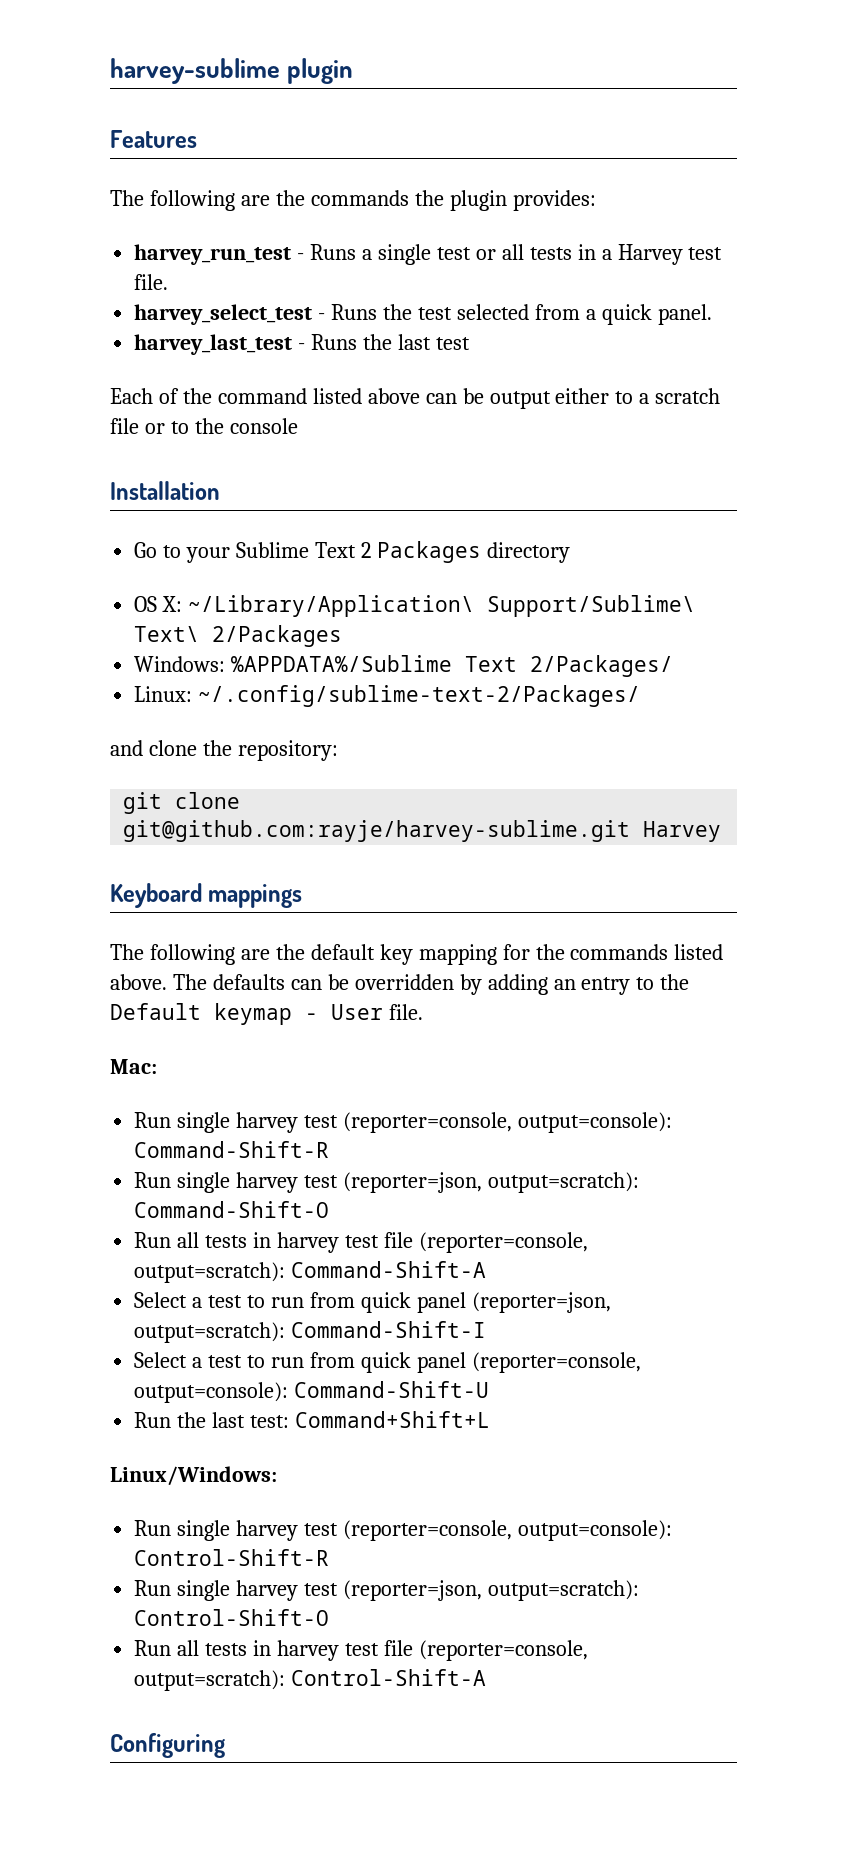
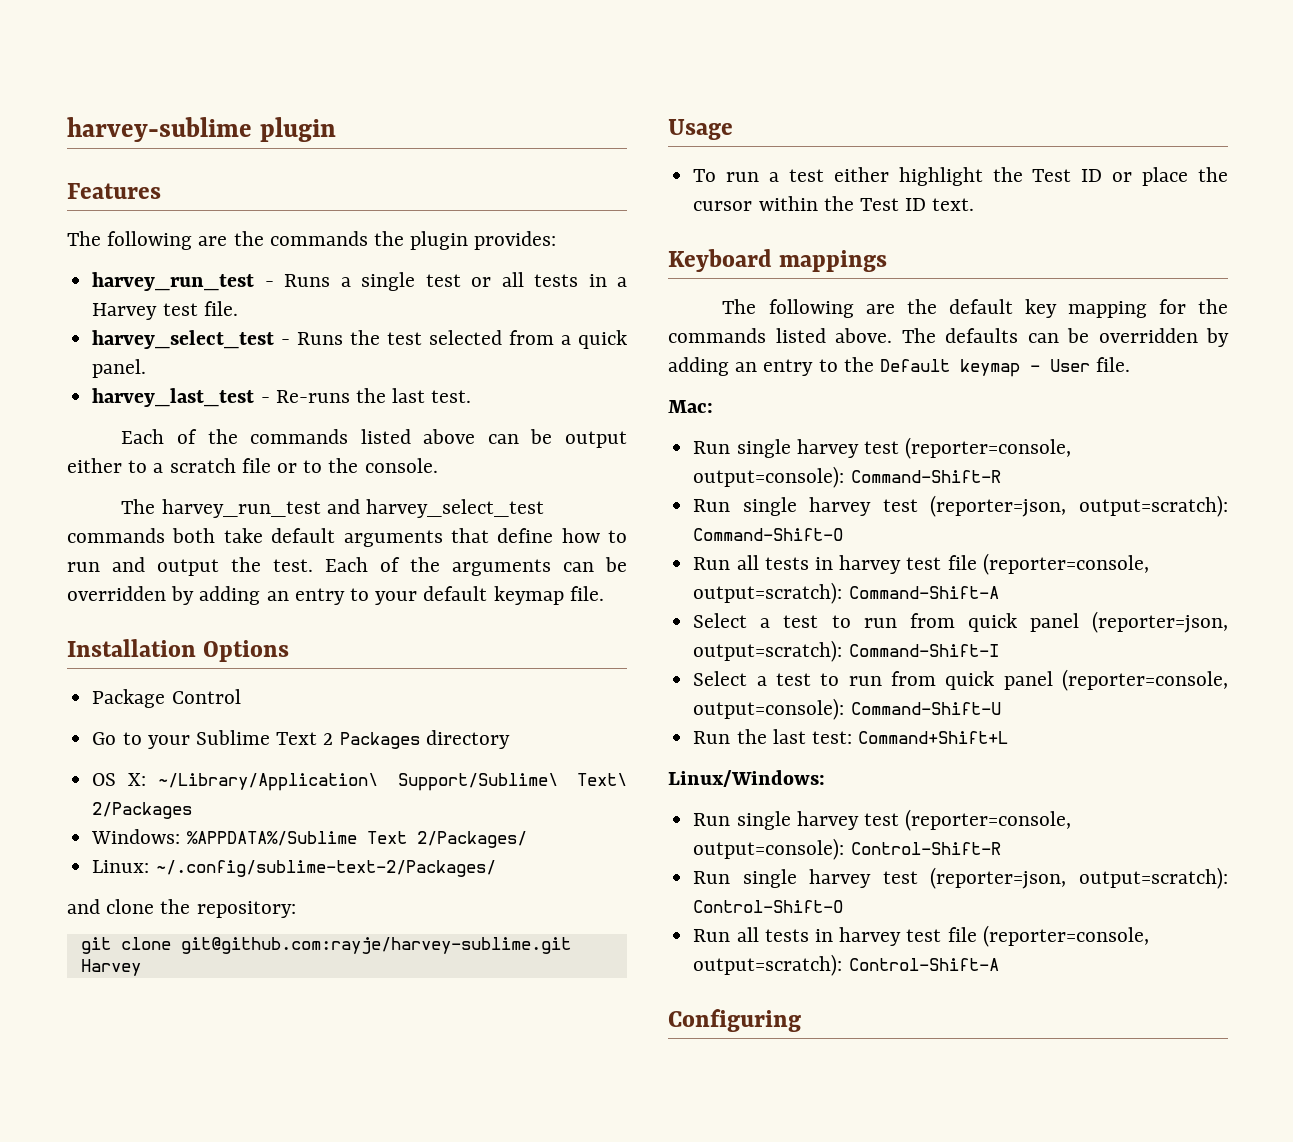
- harvey_last_test - Runs the last test
- Each of the command listed above can be output either to a scratch file or to the console
- Installation
+ harvey_last_test - Re-runs the last test.
+ Each of the commands listed above can be output either to a scratch file or to the console.
+ The harvey_run_test and harvey_select_test commands both take default arguments that define how to run and output the test. Each of the arguments can be overridden by adding an entry to your default keymap file.
+ Installation Options
+ Package Control
+ Usage
+ To run a test either highlight the Test ID or place the cursor within the Test ID text.

